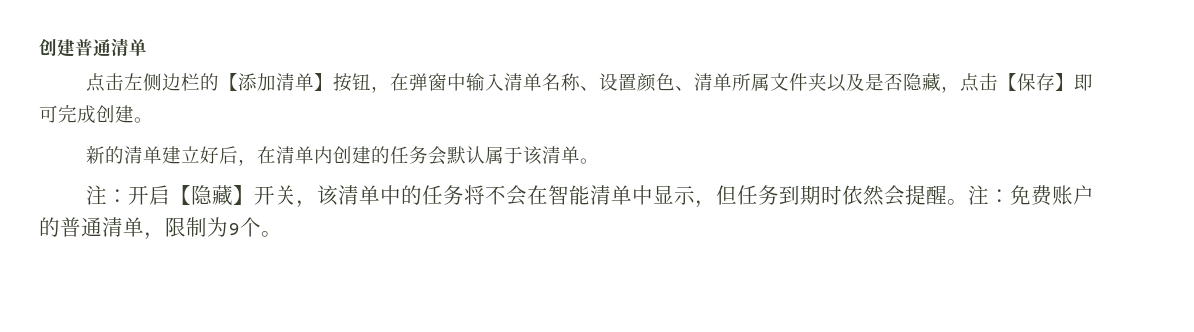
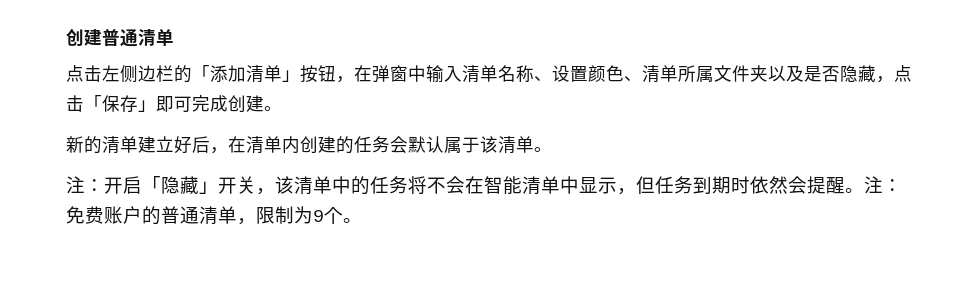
- 点击左侧边栏的【添加清单】按钮，在弹窗中输入清单名称、设置颜色、清单所属文件夹以及是否隐藏，点击【保存】即可完成创建。
+ 点击左侧边栏的「添加清单」按钮，在弹窗中输入清单名称、设置颜色、清单所属文件夹以及是否隐藏，点击「保存」即可完成创建。
- 注：开启【隐藏】开关，该清单中的任务将不会在智能清单中显示，但任务到期时依然会提醒。
+ 注：开启「隐藏」开关，该清单中的任务将不会在智能清单中显示，但任务到期时依然会提醒。

